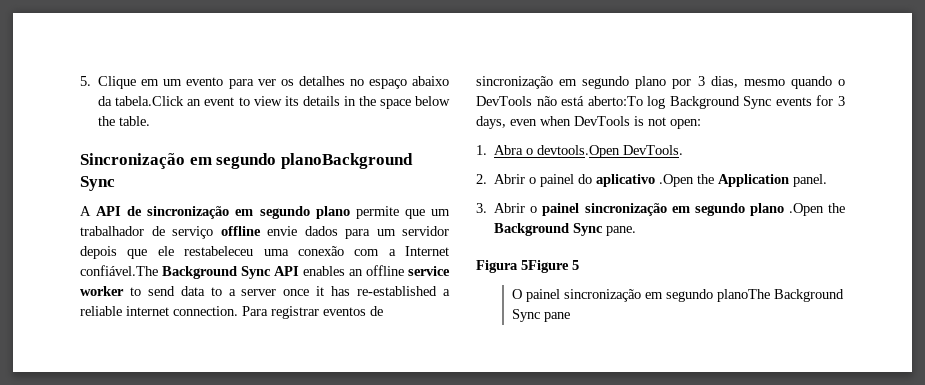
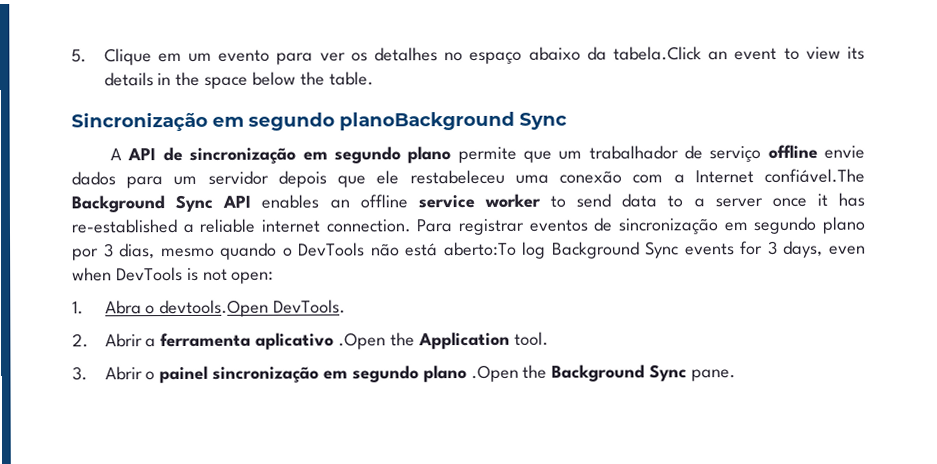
- 2. Abrir o painel do aplicativo .Open the Application panel.
+ 2. Abrir a ferramenta aplicativo .Open the Application tool.
- Figura 5Figure 5
- O painel sincronização em segundo planoThe Background Sync pane

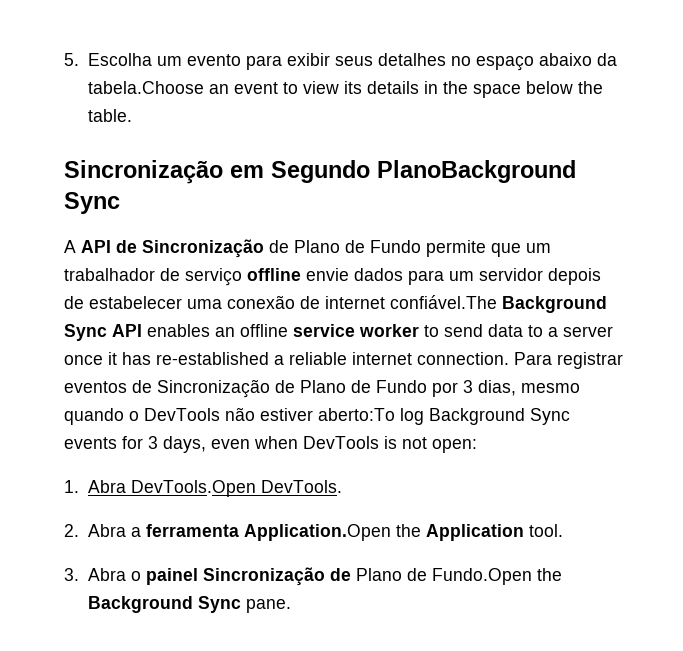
- 5. Clique em um evento para ver os detalhes no espaço abaixo da tabela.Click an event to view its details in the space below the table.
+ 5. Escolha um evento para exibir seus detalhes no espaço abaixo da tabela.Choose an event to view its details in the space below the table.
- Sincronização em segundo planoBackground Sync
+ Sincronização em Segundo PlanoBackground Sync
- A API de sincronização em segundo plano permite que um trabalhador de serviço offline envie dados para um servidor depois que ele restabeleceu uma conexão com a Internet confiável.The Background Sync API enables an offline service worker to send data to a server once it has re-established a reliable internet connection.
+ A API de Sincronização de Plano de Fundo permite que um trabalhador de serviço offline envie dados para um servidor depois de estabelecer uma conexão de internet confiável.The Background Sync API enables an offline service worker to send data to a server once it has re-established a reliable internet connection.
- Para registrar eventos de sincronização em segundo plano por 3 dias, mesmo quando o DevTools não está aberto:To log Background Sync events for 3 days, even when DevTools is not open:
+ Para registrar eventos de Sincronização de Plano de Fundo por 3 dias, mesmo quando o DevTools não estiver aberto:To log Background Sync events for 3 days, even when DevTools is not open:
- 1. Abra o devtools.Open DevTools.
+ 1. Abra DevTools.Open DevTools.
- 2. Abrir a ferramenta aplicativo .Open the Application tool.
+ 2. Abra a ferramenta Application.Open the Application tool.
- 3. Abrir o painel sincronização em segundo plano .Open the Background Sync pane.
+ 3. Abra o painel Sincronização de Plano de Fundo.Open the Background Sync pane.

